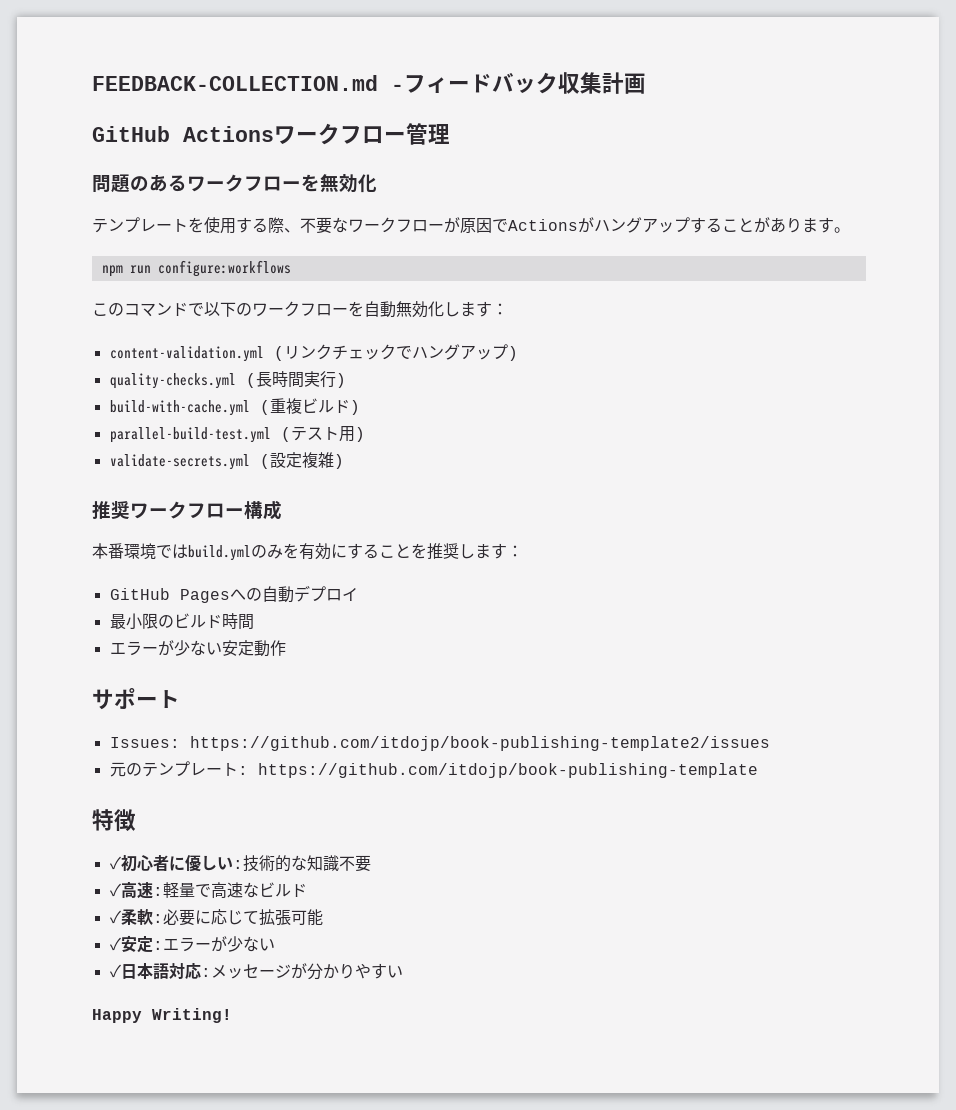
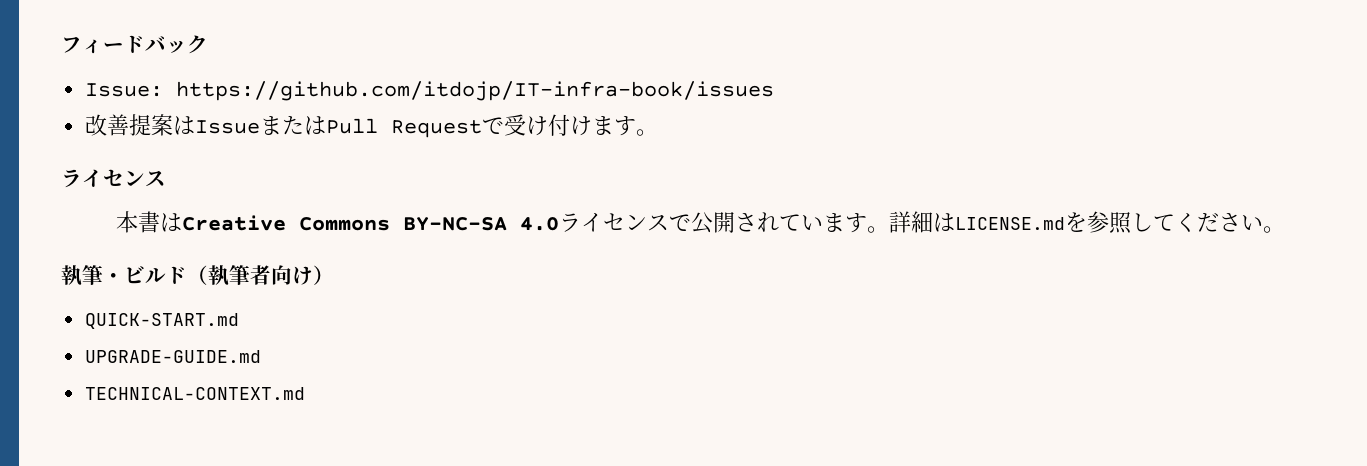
- FEEDBACK-COLLECTION.md -フィードバック収集計画
- GitHub Actionsワークフロー管理
- 問題のあるワークフローを無効化
- テンプレートを使用する際、不要なワークフローが原因でActionsがハングアップすることがあります。
- npm run configure:workflows
- このコマンドで以下のワークフローを自動無効化します：
- content-validation.yml (リンクチェックでハングアップ)
- quality-checks.yml (長時間実行)
- build-with-cache.yml (重複ビルド)
- parallel-build-test.yml (テスト用)
- validate-secrets.yml (設定複雑)
- 推奨ワークフロー構成
- 本番環境ではbuild.ymlのみを有効にすることを推奨します：
- GitHub Pagesへの自動デプロイ
- 最小限のビルド時間
- エラーが少ない安定動作
- サポート
- Issues: https://github.com/itdojp/book-publishing-template2/issues
- 元のテンプレート: https://github.com/itdojp/book-publishing-template
- 特徴
- ✓初心者に優しい:技術的な知識不要
- ✓高速:軽量で高速なビルド
- ✓柔軟:必要に応じて拡張可能
- ✓安定:エラーが少ない
- ✓日本語対応:メッセージが分かりやすい
- Happy Writing!
+ フィードバック
+ Issue: https://github.com/itdojp/IT-infra-book/issues
+ 改善提案はIssueまたはPull Requestで受け付けます。
+ ライセンス
+ 本書はCreative Commons BY-NC-SA 4.0ライセンスで公開されています。詳細はLICENSE.mdを参照してください。
+ 執筆・ビルド（執筆者向け）
+ QUICK-START.md
+ UPGRADE-GUIDE.md
+ TECHNICAL-CONTEXT.md

